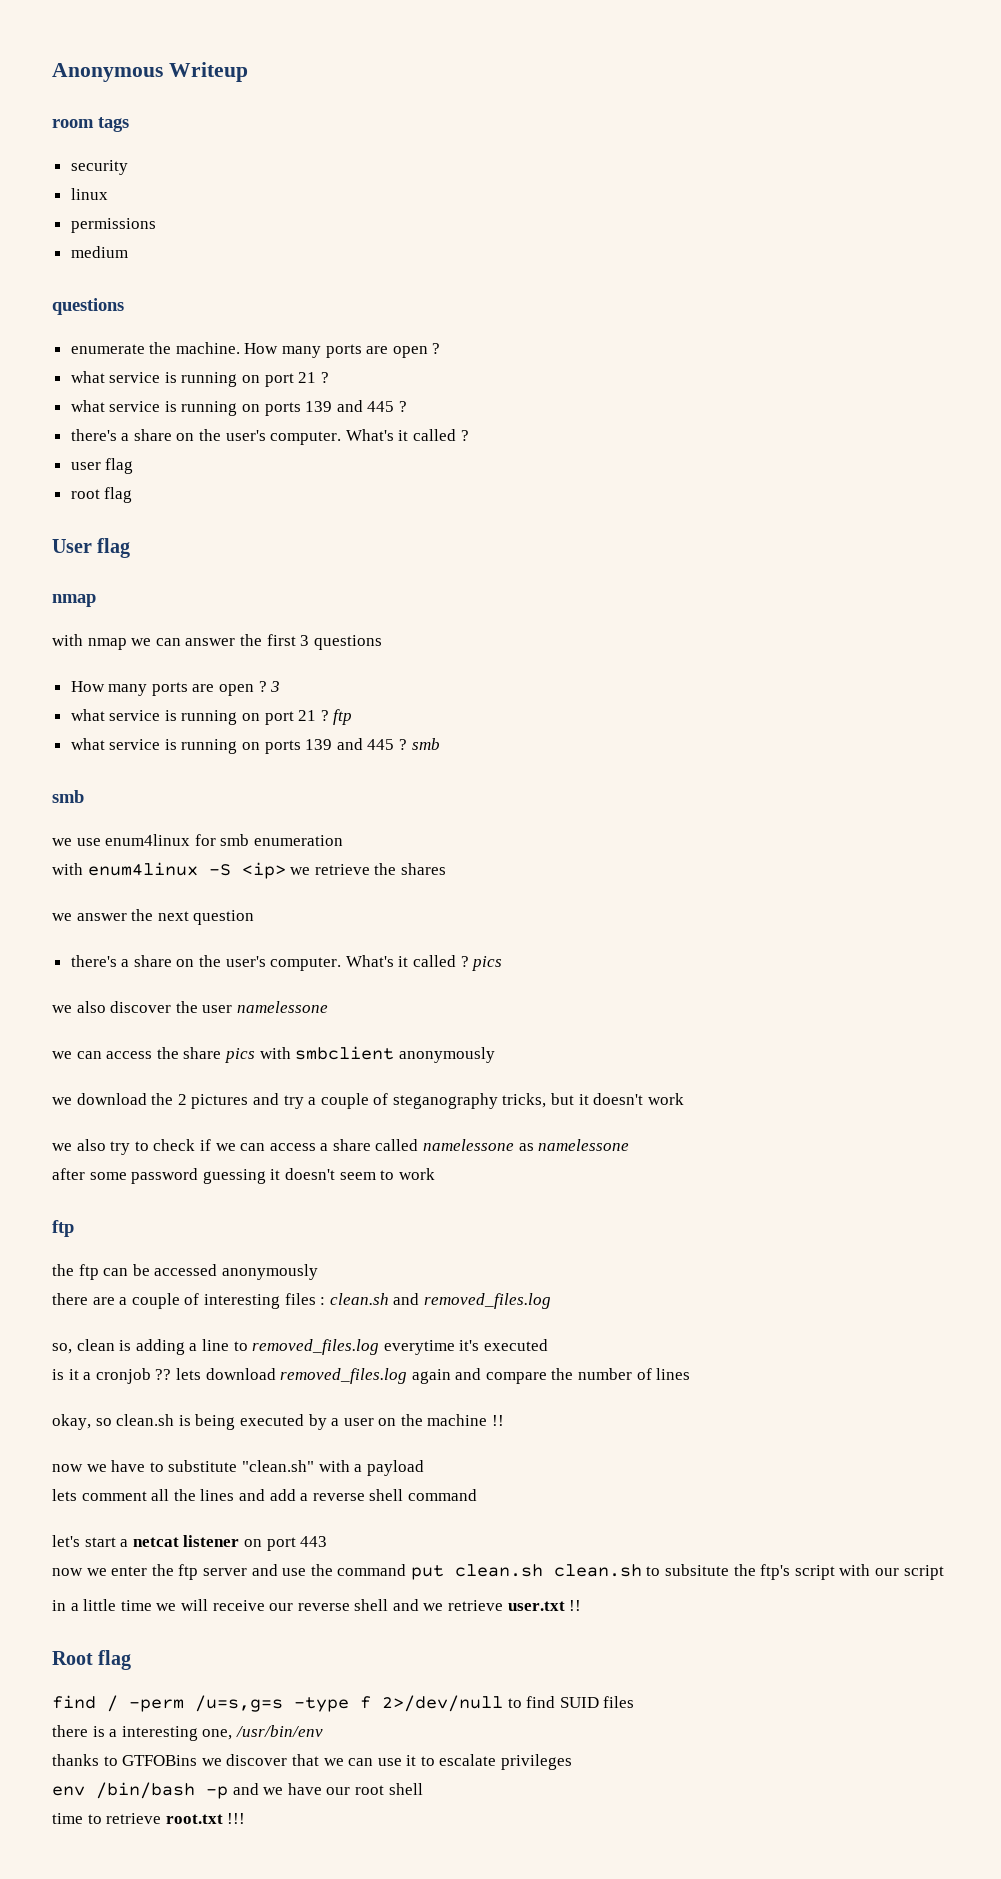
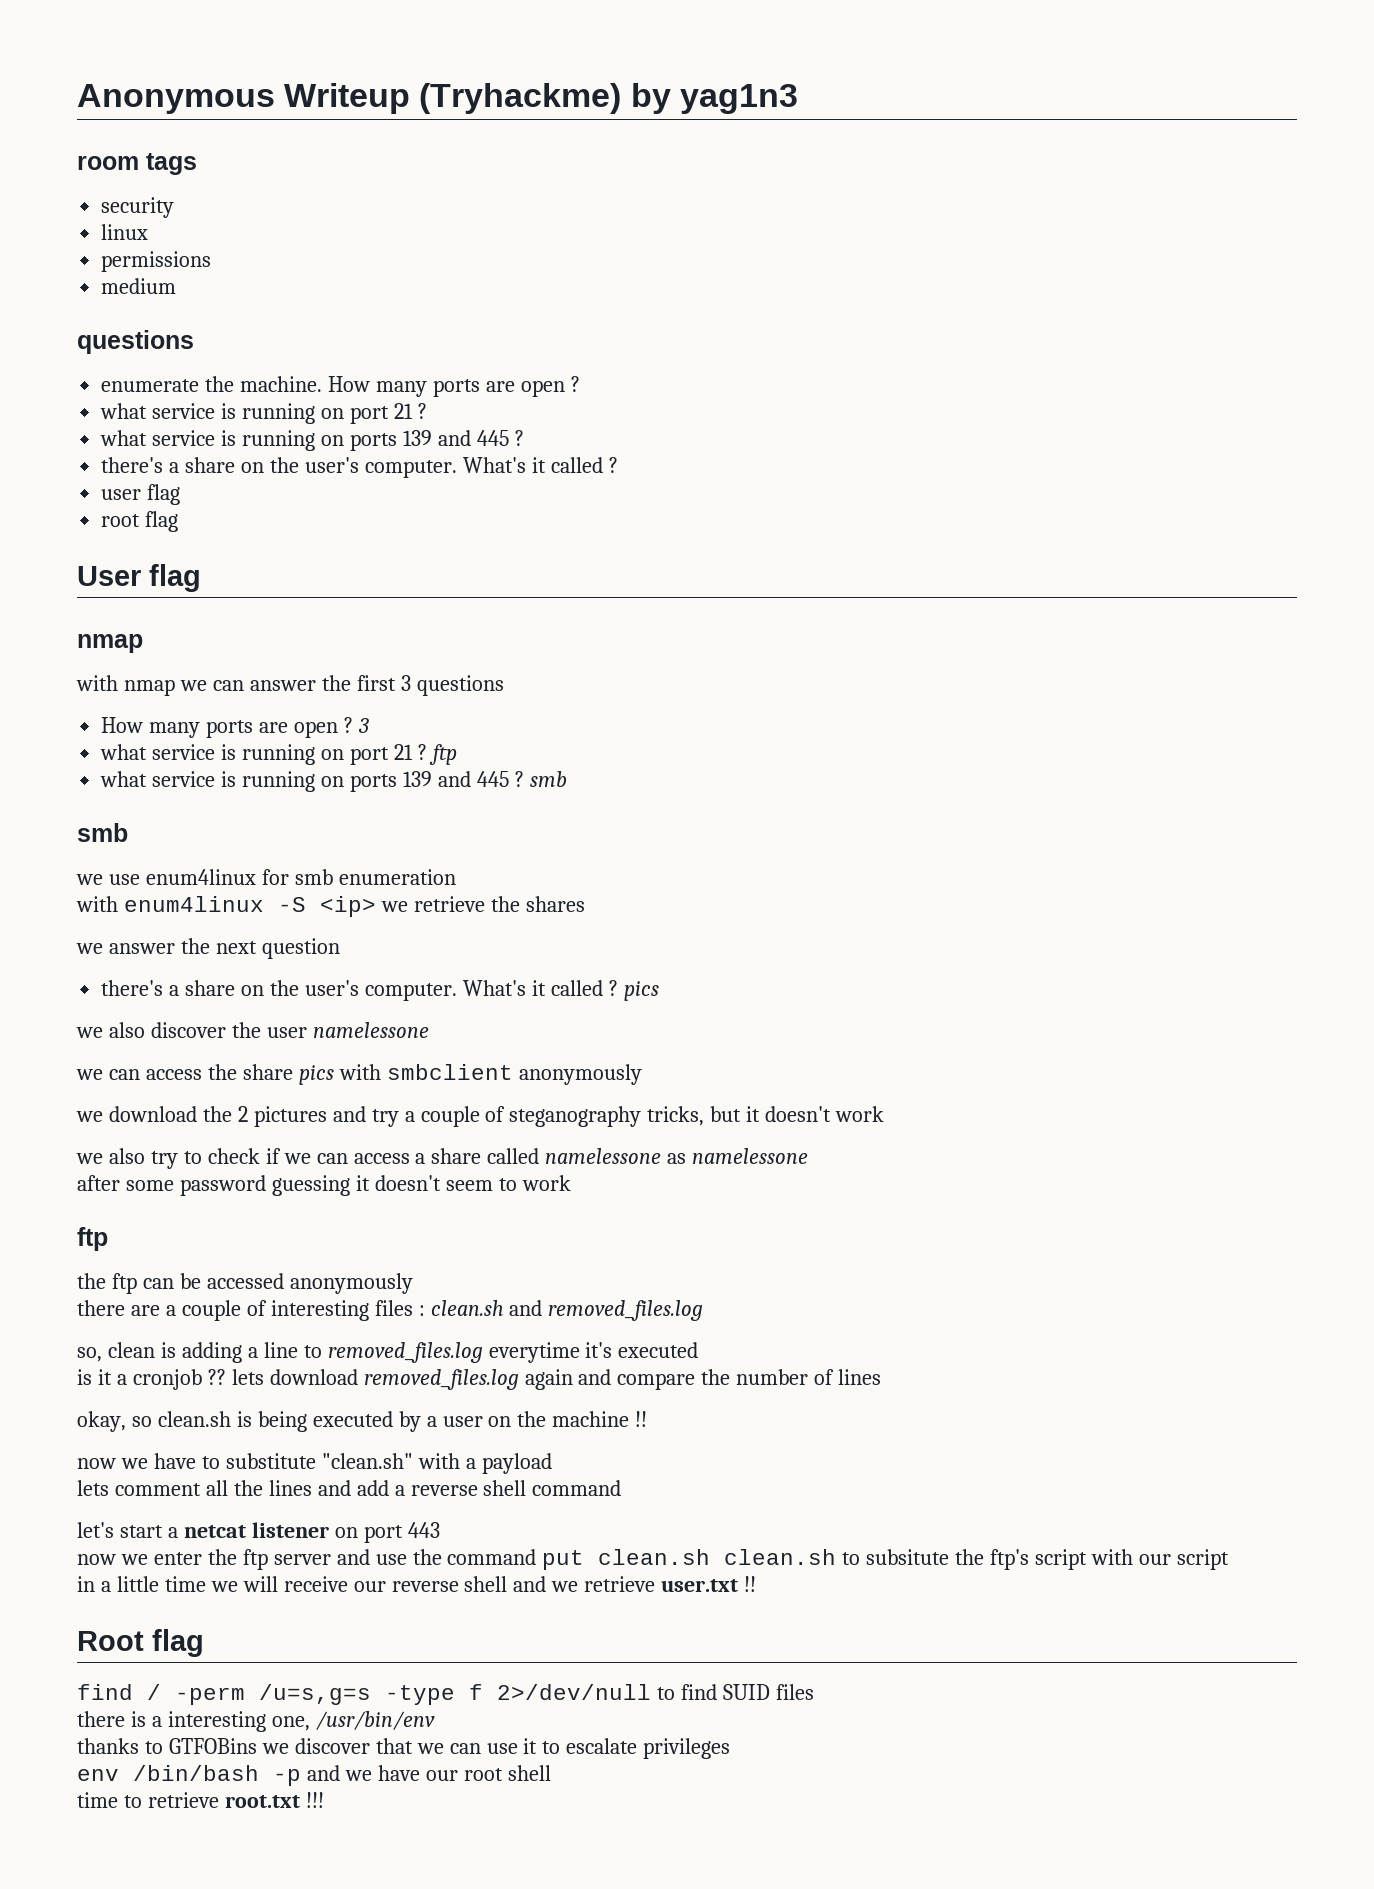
- Anonymous Writeup
+ Anonymous Writeup (Tryhackme) by yag1n3

